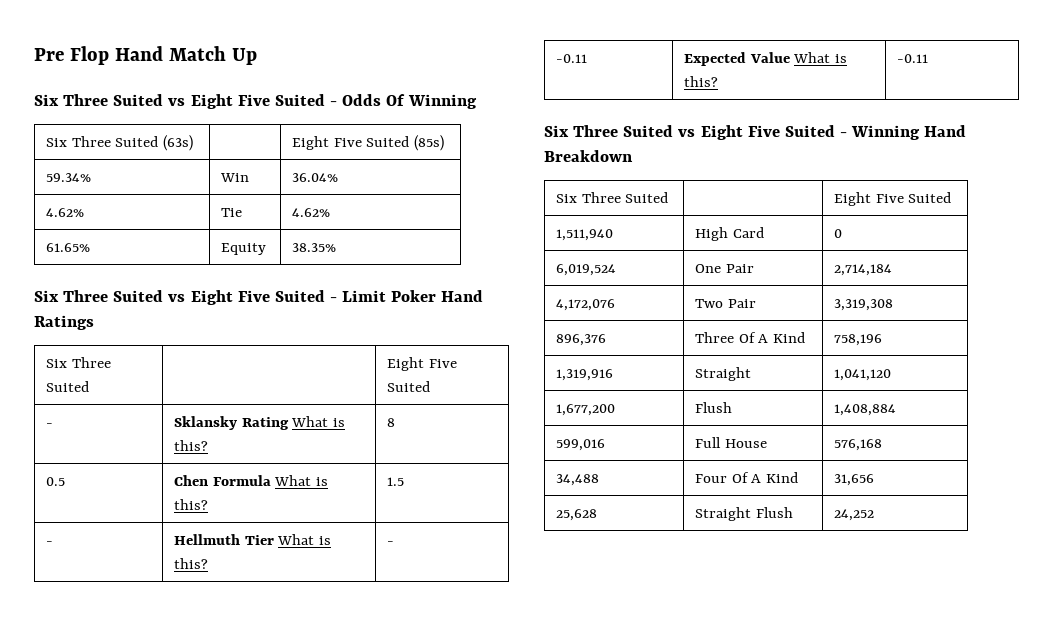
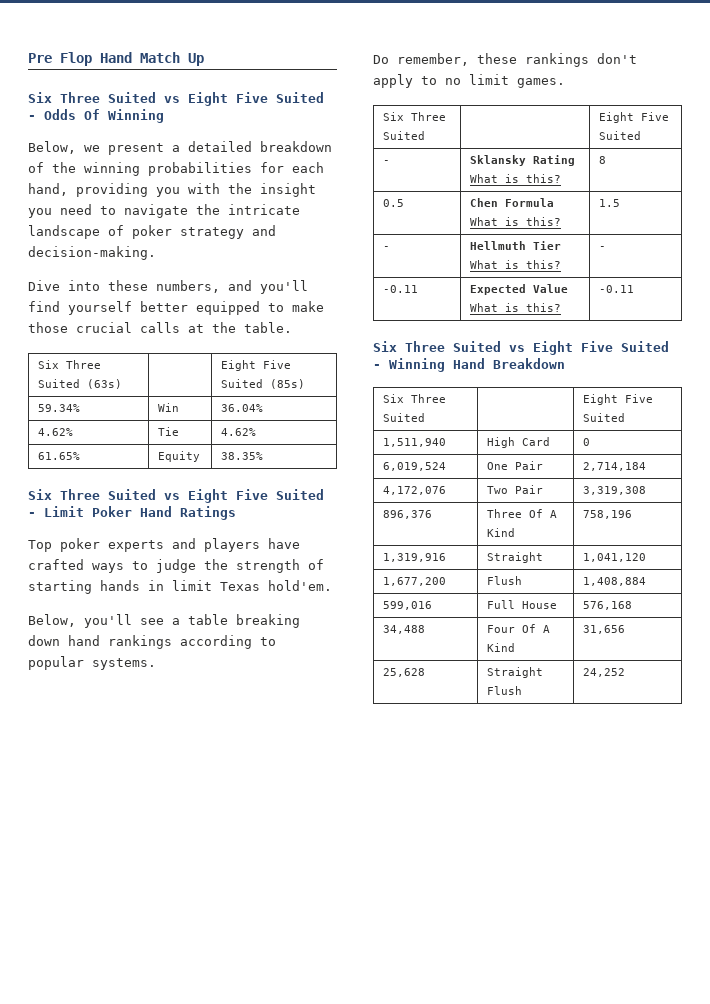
+ Below, we present a detailed breakdown of the winning probabilities for each hand, providing you with the insight you need to navigate the intricate landscape of poker strategy and decision-making.
+ Dive into these numbers, and you'll find yourself better equipped to make those crucial calls at the table.
+ Top poker experts and players have crafted ways to judge the strength of starting hands in limit Texas hold'em.
+ Below, you'll see a table breaking down hand rankings according to popular systems.
+ Do remember, these rankings don't apply to no limit games.

